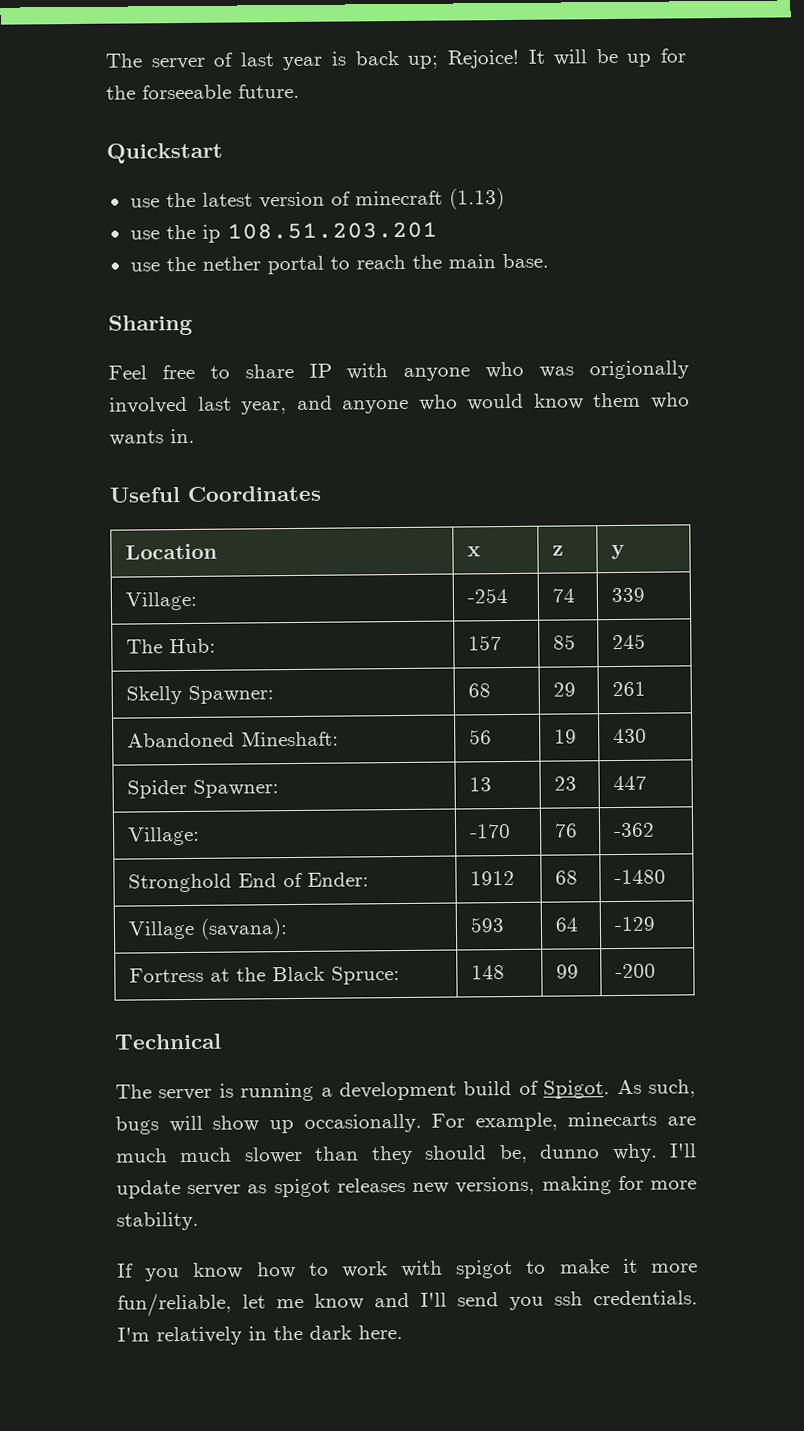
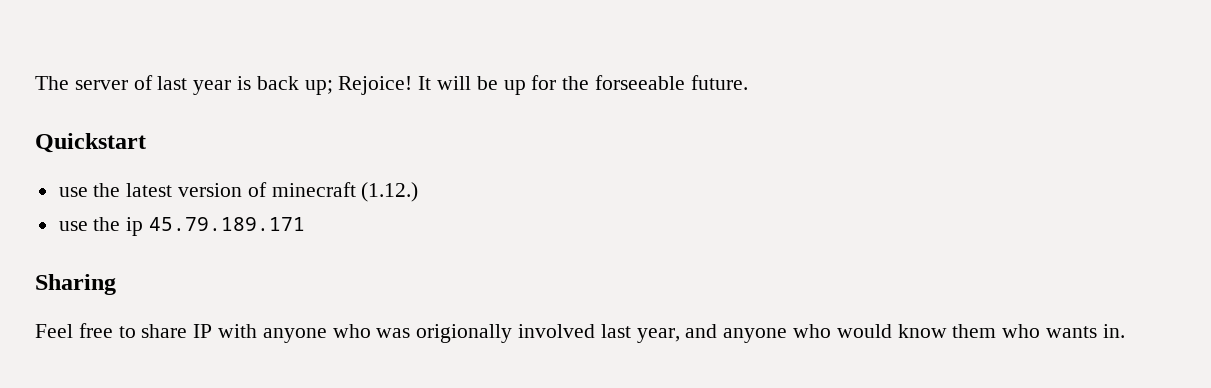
- use the latest version of minecraft (1.13)
+ use the latest version of minecraft (1.12.)
- use the ip 108.51.203.201
- use the nether portal to reach the main base.
+ use the ip 45.79.189.171
- Useful Coordinates
- Location | x | z | y
- Village: | -254 | 74 | 339
- The Hub: | 157 | 85 | 245
- Skelly Spawner: | 68 | 29 | 261
- Abandoned Mineshaft: | 56 | 19 | 430
- Spider Spawner: | 13 | 23 | 447
- Village: | -170 | 76 | -362
- Stronghold End of Ender: | 1912 | 68 | -1480
- Village (savana): | 593 | 64 | -129
- Fortress at the Black Spruce: | 148 | 99 | -200
- Technical
- The server is running a development build of Spigot. As such, bugs will show up occasionally. For example, minecarts are much much slower than they should be, dunno why. I'll update server as spigot releases new versions, making for more stability.
- If you know how to work with spigot to make it more fun/reliable, let me know and I'll send you ssh credentials. I'm relatively in the dark here.

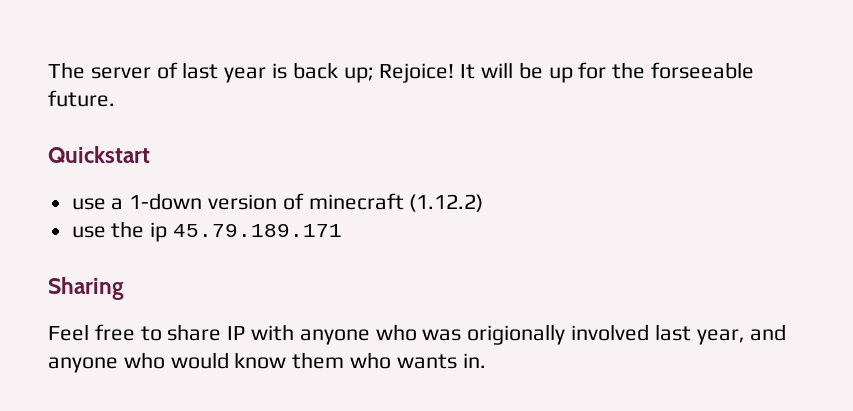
- use the latest version of minecraft (1.12.)
+ use a 1-down version of minecraft (1.12.2)

